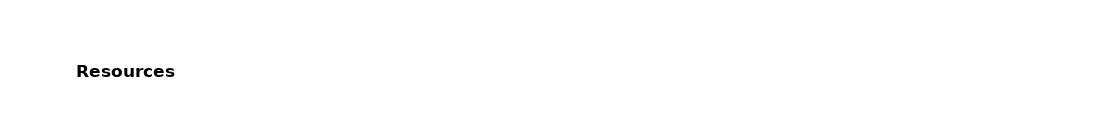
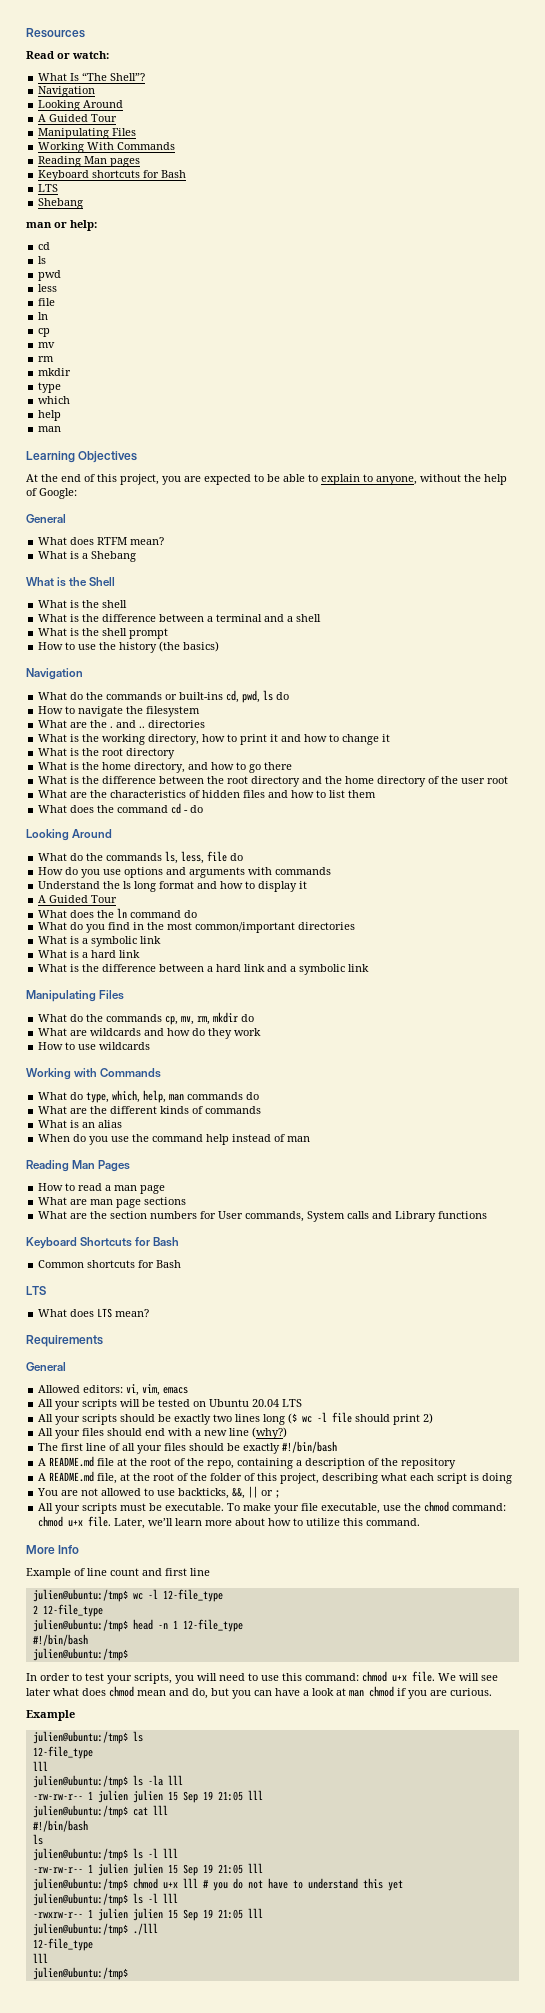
+ Read or watch:
+ What Is “The Shell”?
+ Navigation
+ Looking Around
+ A Guided Tour
+ Manipulating Files
+ Working With Commands
+ Reading Man pages
+ Keyboard shortcuts for Bash
+ LTS
+ Shebang
+ man or help:
+ cd
+ ls
+ pwd
+ less
+ file
+ ln
+ cp
+ mv
+ rm
+ mkdir
+ type
+ which
+ help
+ man
+ Learning Objectives
+ At the end of this project, you are expected to be able to explain to anyone, without the help of Google:
+ General
+ What does RTFM mean?
+ What is a Shebang
+ What is the Shell
+ What is the shell
+ What is the difference between a terminal and a shell
+ What is the shell prompt
+ How to use the history (the basics)
+ Navigation
+ What do the commands or built-ins cd, pwd, ls do
+ How to navigate the filesystem
+ What are the . and .. directories
+ What is the working directory, how to print it and how to change it
+ What is the root directory
+ What is the home directory, and how to go there
+ What is the difference between the root directory and the home directory of the user root
+ What are the characteristics of hidden files and how to list them
+ What does the command cd - do
+ Looking Around
+ What do the commands ls, less, file do
+ How do you use options and arguments with commands
+ Understand the ls long format and how to display it
+ A Guided Tour
+ What does the ln command do
+ What do you find in the most common/important directories
+ What is a symbolic link
+ What is a hard link
+ What is the difference between a hard link and a symbolic link
+ Manipulating Files
+ What do the commands cp, mv, rm, mkdir do
+ What are wildcards and how do they work
+ How to use wildcards
+ Working with Commands
+ What do type, which, help, man commands do
+ What are the different kinds of commands
+ What is an alias
+ When do you use the command help instead of man
+ Reading Man Pages
+ How to read a man page
+ What are man page sections
+ What are the section numbers for User commands, System calls and Library functions
+ Keyboard Shortcuts for Bash
+ Common shortcuts for Bash
+ LTS
+ What does LTS mean?
+ Requirements
+ General
+ Allowed editors: vi, vim, emacs
+ All your scripts will be tested on Ubuntu 20.04 LTS
+ All your scripts should be exactly two lines long ($ wc -l file should print 2)
+ All your files should end with a new line (why?)
+ The first line of all your files should be exactly #!/bin/bash
+ A README.md file at the root of the repo, containing a description of the repository
+ A README.md file, at the root of the folder of this project, describing what each script is doing
+ You are not allowed to use backticks, &&, || or ;
+ All your scripts must be executable. To make your file executable, use the chmod command: chmod u+x file. Later, we’ll learn more about how to utilize this command.
+ More Info
+ Example of line count and first line
+ julien@ubuntu:/tmp$ wc -l 12-file_type
+ 2 12-file_type
+ julien@ubuntu:/tmp$ head -n 1 12-file_type
+ #!/bin/bash
+ julien@ubuntu:/tmp$
+ In order to test your scripts, you will need to use this command: chmod u+x file. We will see later what does chmod mean and do, but you can have a look at man chmod if you are curious.
+ Example
+ julien@ubuntu:/tmp$ ls
+ 12-file_type
+ lll
+ julien@ubuntu:/tmp$ ls -la lll
+ -rw-rw-r-- 1 julien julien 15 Sep 19 21:05 lll
+ julien@ubuntu:/tmp$ cat lll
+ #!/bin/bash
+ ls
+ julien@ubuntu:/tmp$ ls -l lll
+ -rw-rw-r-- 1 julien julien 15 Sep 19 21:05 lll
+ julien@ubuntu:/tmp$ chmod u+x lll # you do not have to understand this yet
+ julien@ubuntu:/tmp$ ls -l lll
+ -rwxrw-r-- 1 julien julien 15 Sep 19 21:05 lll
+ julien@ubuntu:/tmp$ ./lll
+ 12-file_type
+ lll
+ julien@ubuntu:/tmp$

